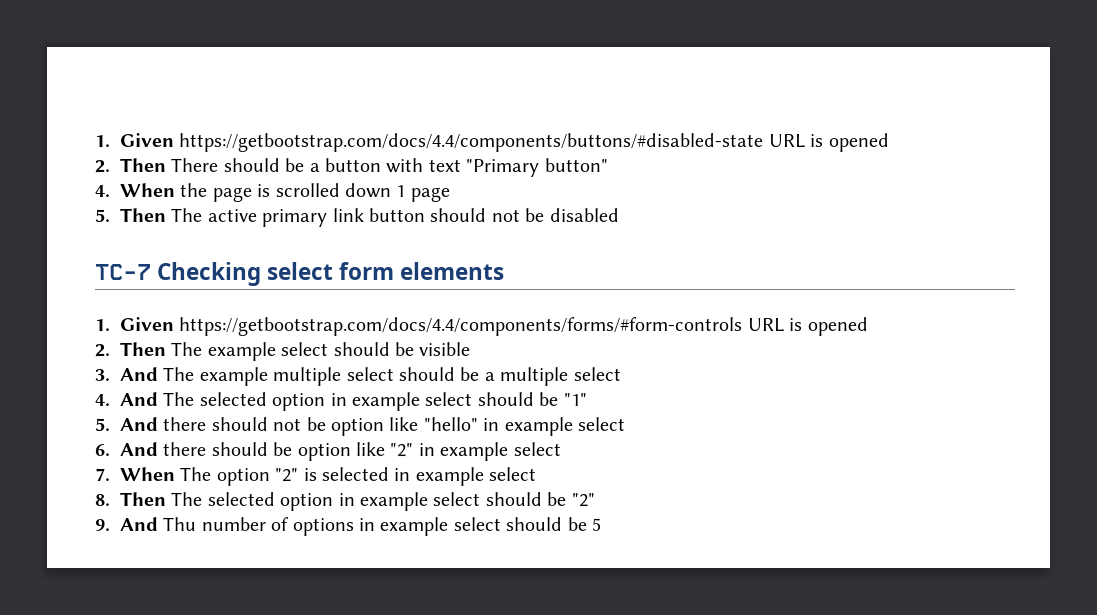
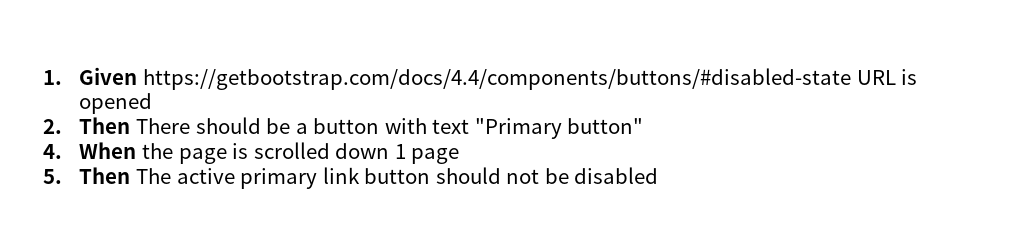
- TC-7 Checking select form elements
- 1. Given https://getbootstrap.com/docs/4.4/components/forms/#form-controls URL is opened
- 2. Then The example select should be visible
- 3. And The example multiple select should be a multiple select
- 4. And The selected option in example select should be "1"
- 5. And there should not be option like "hello" in example select
- 6. And there should be option like "2" in example select
- 7. When The option "2" is selected in example select
- 8. Then The selected option in example select should be "2"
- 9. And Thu number of options in example select should be 5

